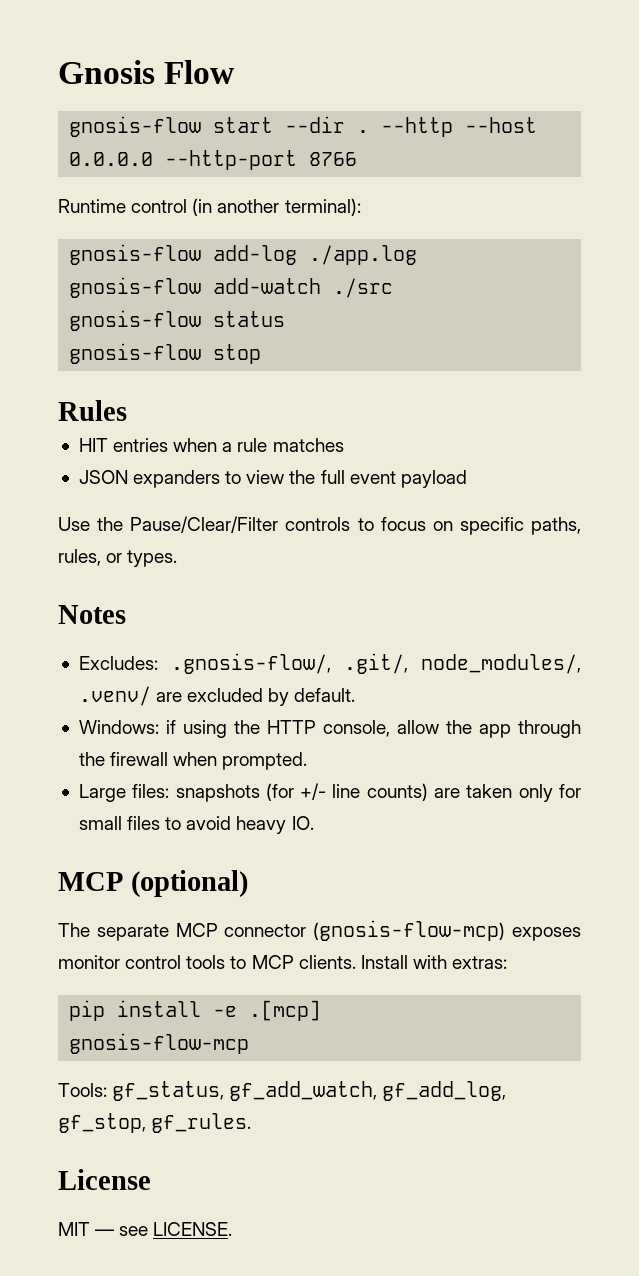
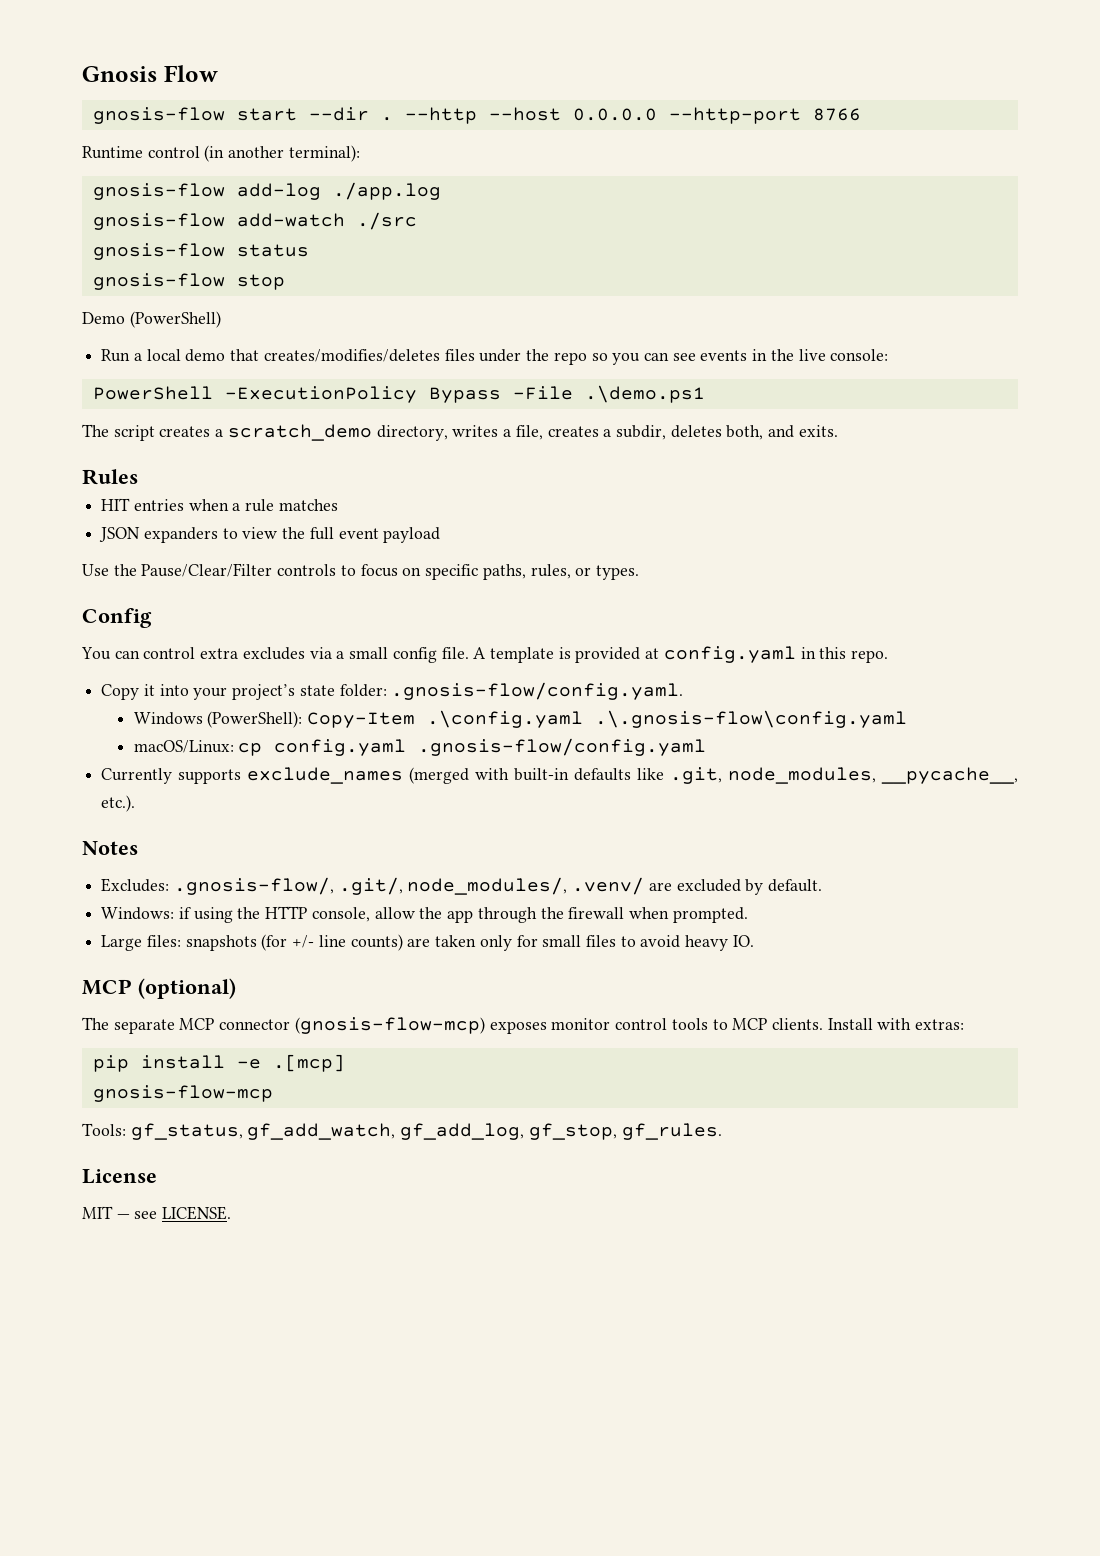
+ Demo (PowerShell)
+ Run a local demo that creates/modifies/deletes files under the repo so you can see events in the live console:
+ PowerShell -ExecutionPolicy Bypass -File .\demo.ps1
+ The script creates a scratch_demo directory, writes a file, creates a subdir, deletes both, and exits.
+ Config
+ You can control extra excludes via a small config file. A template is provided at config.yaml in this repo.
+ Copy it into your project’s state folder: .gnosis-flow/config.yaml.
+ Windows (PowerShell): Copy-Item .\config.yaml .\.gnosis-flow\config.yaml
+ macOS/Linux: cp config.yaml .gnosis-flow/config.yaml
+ Currently supports exclude_names (merged with built-in defaults like .git, node_modules, __pycache__, etc.).

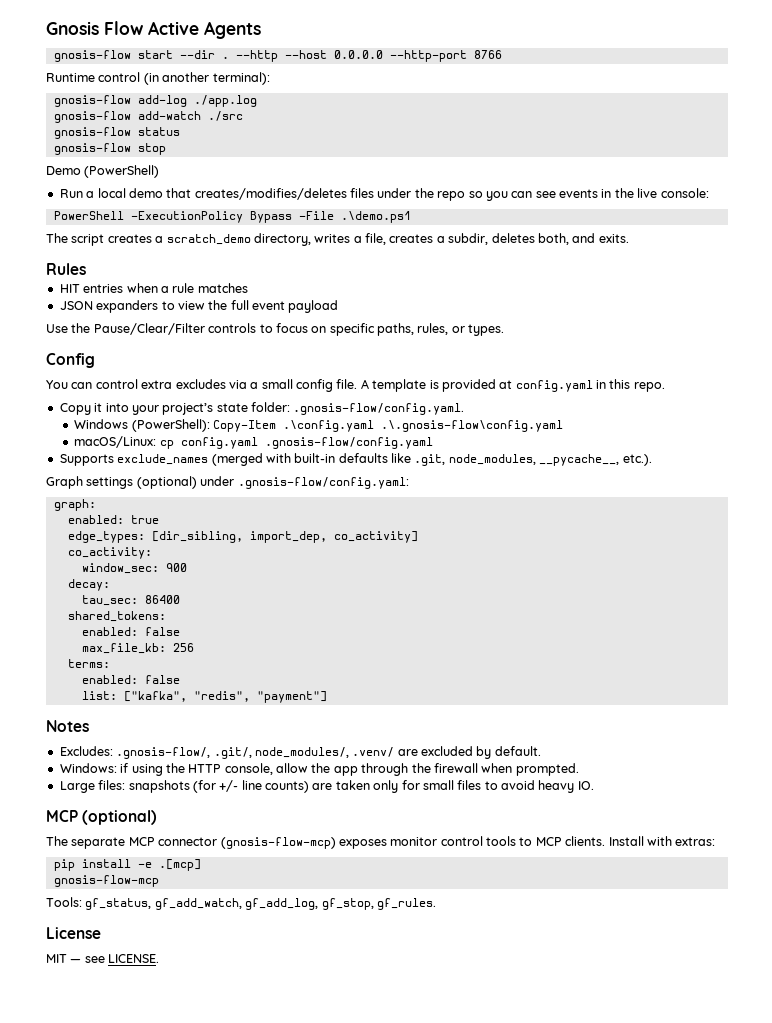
- Gnosis Flow
+ Gnosis Flow Active Agents
- Currently supports exclude_names (merged with built-in defaults like .git, node_modules, __pycache__, etc.).
+ Supports exclude_names (merged with built-in defaults like .git, node_modules, __pycache__, etc.).
+ Graph settings (optional) under .gnosis-flow/config.yaml:
+ graph:
+ enabled: true
+ edge_types: [dir_sibling, import_dep, co_activity]
+ co_activity:
+ window_sec: 900
+ decay:
+ tau_sec: 86400
+ shared_tokens:
+ enabled: false
+ max_file_kb: 256
+ terms:
+ enabled: false
+ list: ["kafka", "redis", "payment"]

